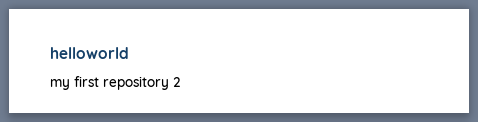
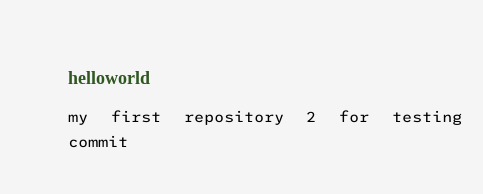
- my first repository 2
+ my first repository 2 for testing commit

